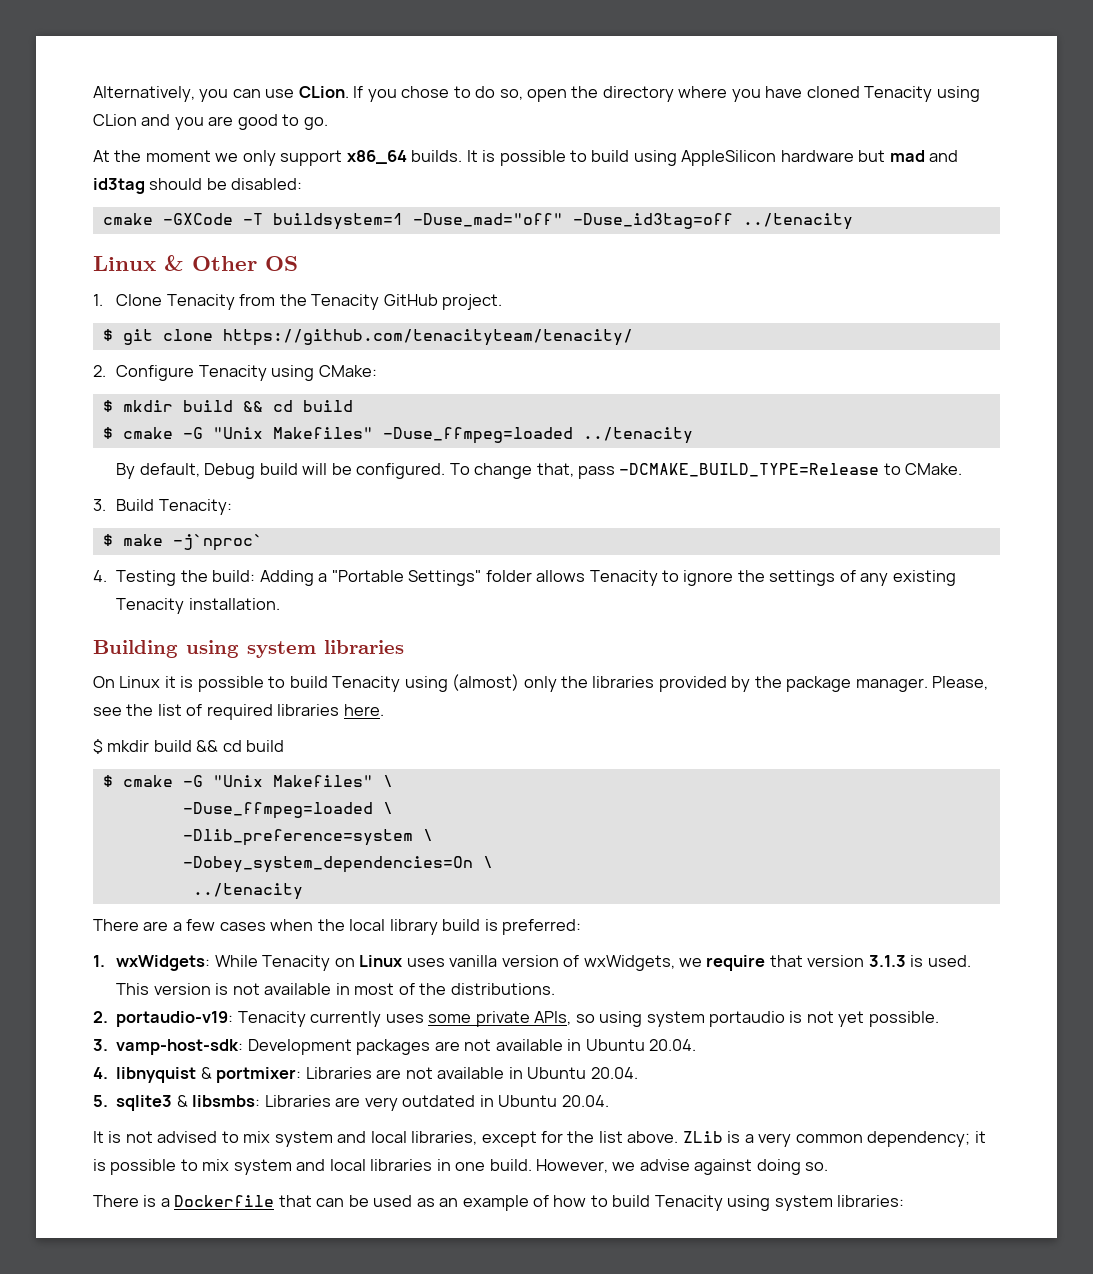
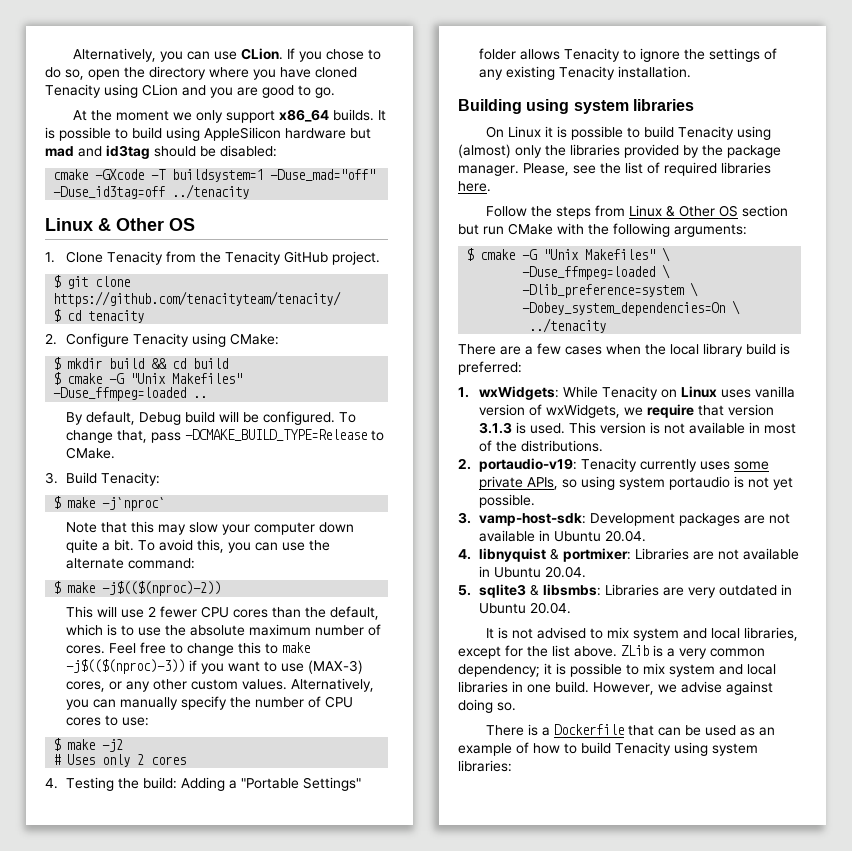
- cmake -GXCode -T buildsystem=1 -Duse_mad="off" -Duse_id3tag=off ../tenacity
+ cmake -GXcode -T buildsystem=1 -Duse_mad="off" -Duse_id3tag=off ../tenacity
+ $ cd tenacity
- $ cmake -G "Unix Makefiles" -Duse_ffmpeg=loaded ../tenacity
+ $ cmake -G "Unix Makefiles" -Duse_ffmpeg=loaded ..
+ Note that this may slow your computer down quite a bit. To avoid this, you can use the alternate command:
+ $ make -j$(($(nproc)-2))
+ This will use 2 fewer CPU cores than the default, which is to use the absolute maximum number of cores. Feel free to change this to make -j$(($(nproc)-3)) if you want to use (MAX-3) cores, or any other custom values. Alternatively, you can manually specify the number of CPU cores to use:
+ $ make -j2
+ # Uses only 2 cores
  Please, see the list of required libraries here.
- $ mkdir build && cd build
+ Follow the steps from Linux & Other OS section but run CMake with the following arguments:

